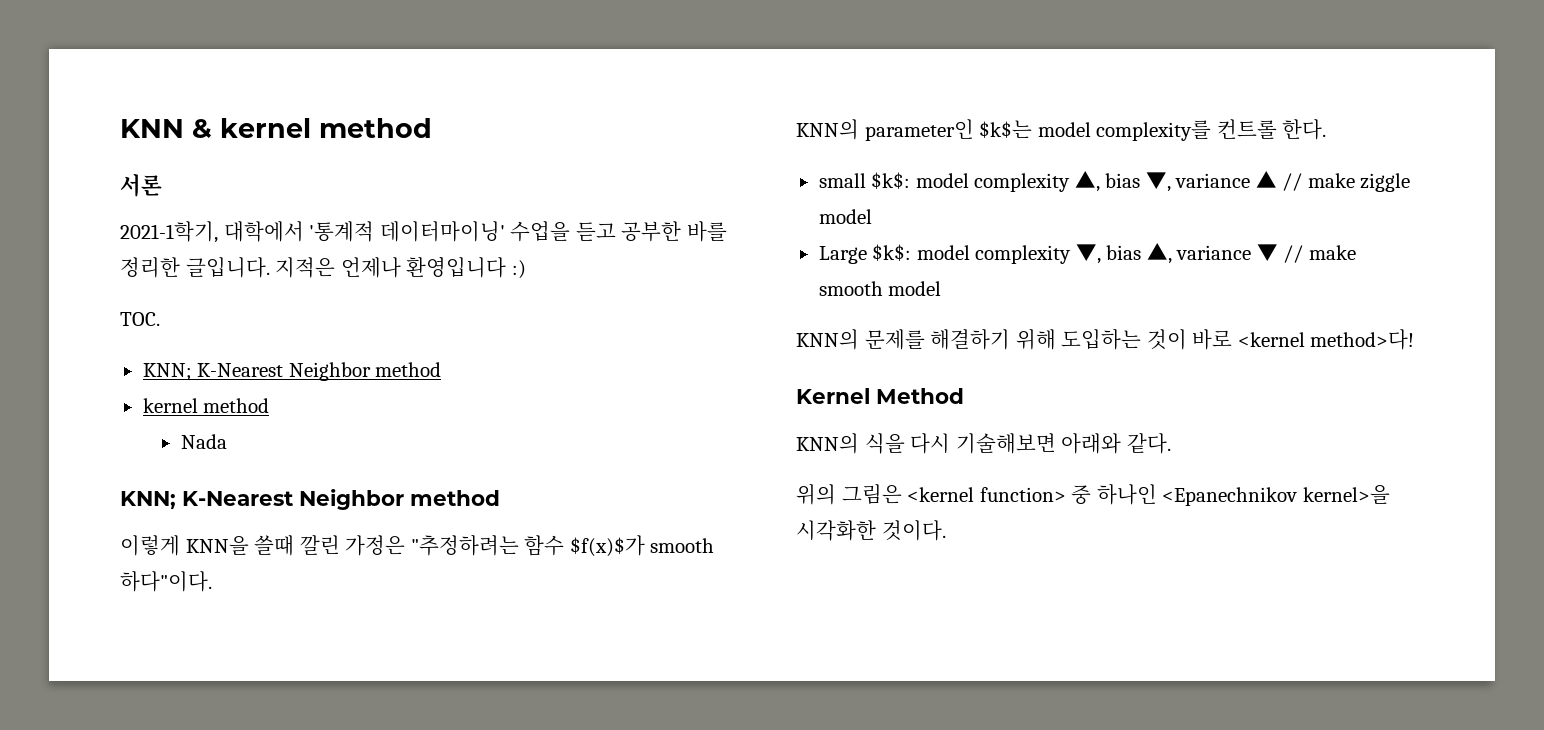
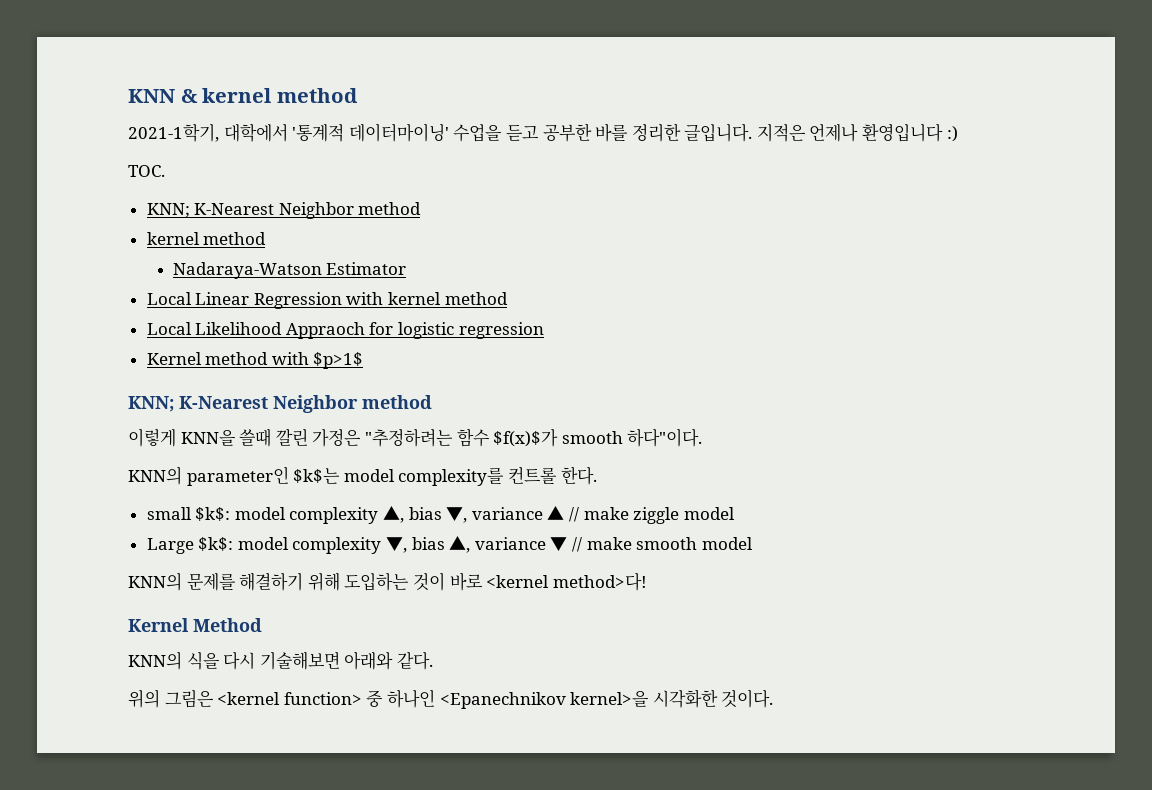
- 서론
- Nada
+ Nadaraya-Watson Estimator
+ Local Linear Regression with kernel method
+ Local Likelihood Appraoch for logistic regression
+ Kernel method with $p>1$

